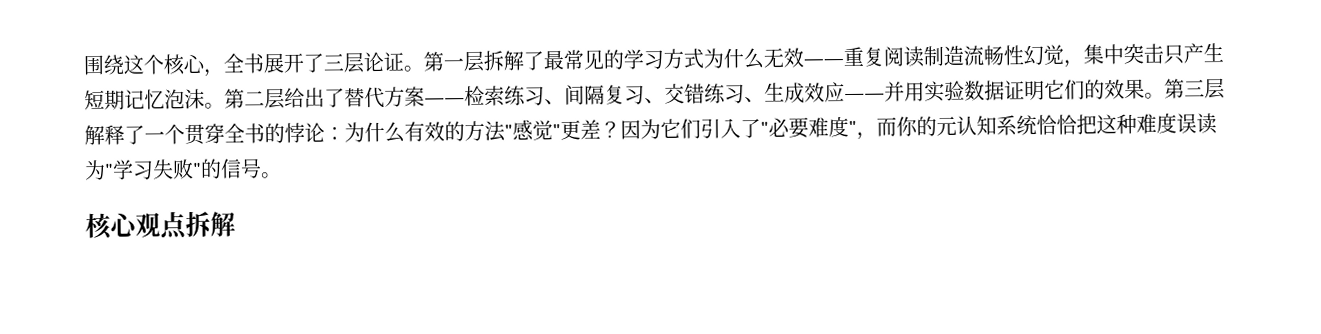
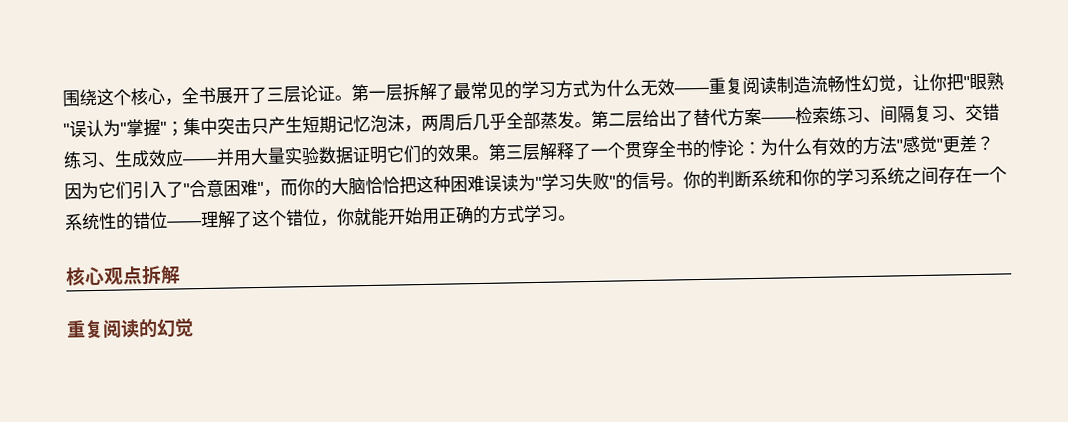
- 第一层拆解了最常见的学习方式为什么无效——重复阅读制造流畅性幻觉，集中突击只产生短期记忆泡沫。
+ 第一层拆解了最常见的学习方式为什么无效——重复阅读制造流畅性幻觉，让你把"眼熟"误认为"掌握"；集中突击只产生短期记忆泡沫，两周后几乎全部蒸发。
- 第二层给出了替代方案——检索练习、间隔复习、交错练习、生成效应——并用实验数据证明它们的效果。
+ 第二层给出了替代方案——检索练习、间隔复习、交错练习、生成效应——并用大量实验数据证明它们的效果。
- 因为它们引入了"必要难度"，而你的元认知系统恰恰把这种难度误读为"学习失败"的信号。
+ 因为它们引入了"合意困难"，而你的大脑恰恰把这种困难误读为"学习失败"的信号。你的判断系统和你的学习系统之间存在一个系统性的错位——理解了这个错位，你就能开始用正确的方式学习。
+ 重复阅读的幻觉

